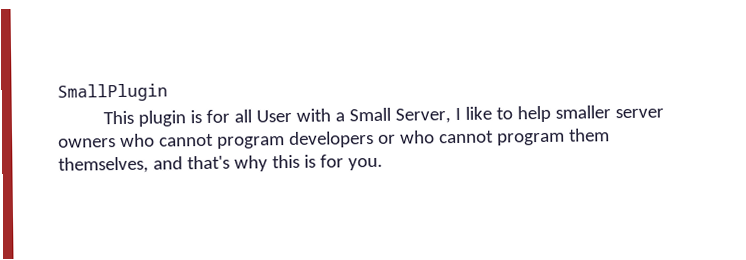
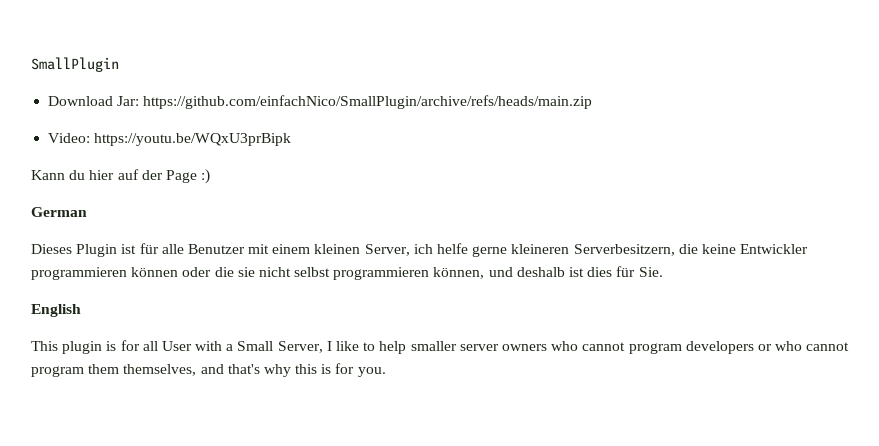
+ Download Jar: https://github.com/einfachNico/SmallPlugin/archive/refs/heads/main.zip
+ Video: https://youtu.be/WQxU3prBipk
+ Kann du hier auf der Page :)
+ German
+ Dieses Plugin ist für alle Benutzer mit einem kleinen Server, ich helfe gerne kleineren Serverbesitzern, die keine Entwickler programmieren können oder die sie nicht selbst programmieren können, und deshalb ist dies für Sie.
+ English

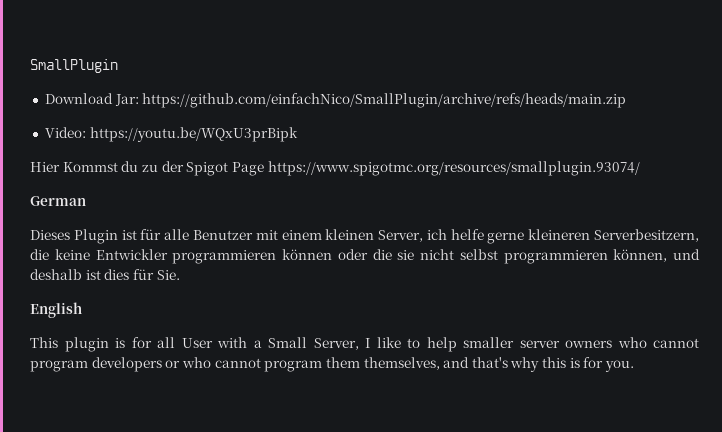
- Kann du hier auf der Page :)
+ Hier Kommst du zu der Spigot Page https://www.spigotmc.org/resources/smallplugin.93074/

